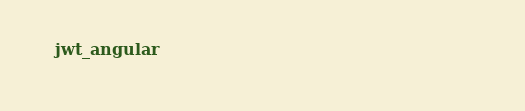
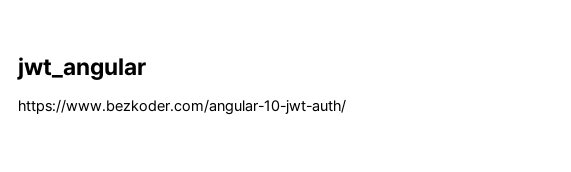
+ https://www.bezkoder.com/angular-10-jwt-auth/

